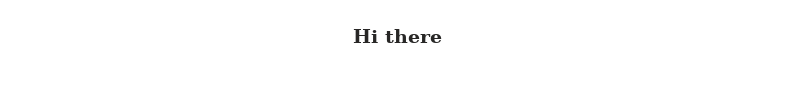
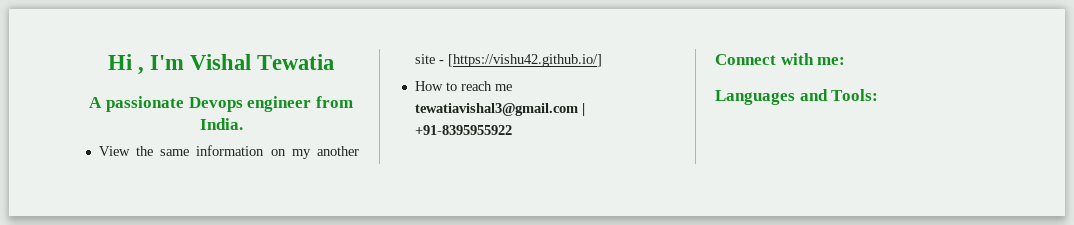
- Hi there
+ Hi , I'm Vishal Tewatia
+ A passionate Devops engineer from India.
+ View the same information on my another site - [https://vishu42.github.io/]
+ How to reach me tewatiavishal3@gmail.com | +91-8395955922
+ Connect with me:
+ Languages and Tools:

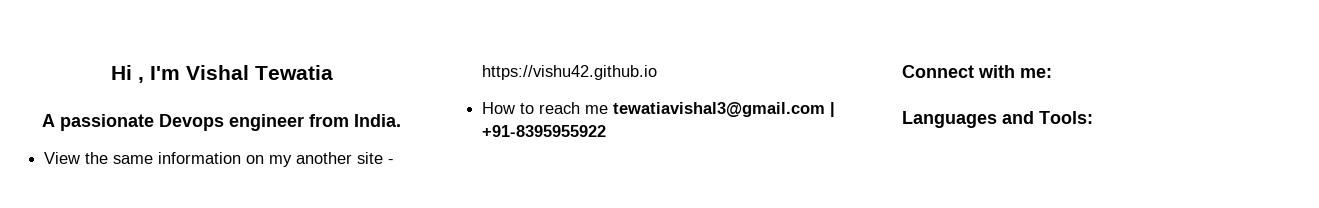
- View the same information on my another site - [https://vishu42.github.io/]
+ View the same information on my another site - https://vishu42.github.io

